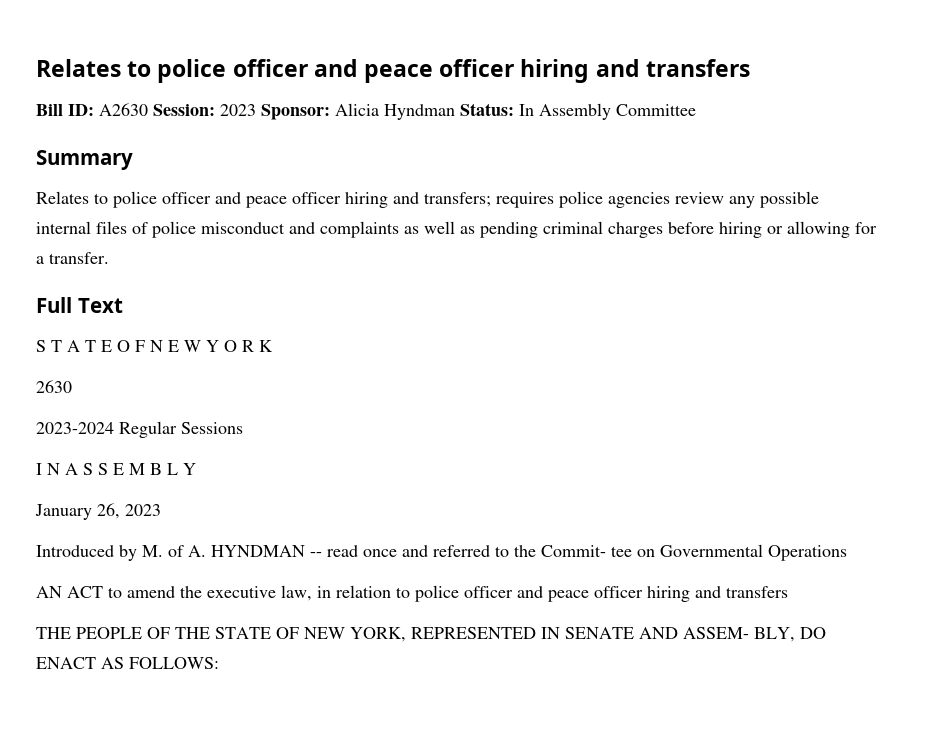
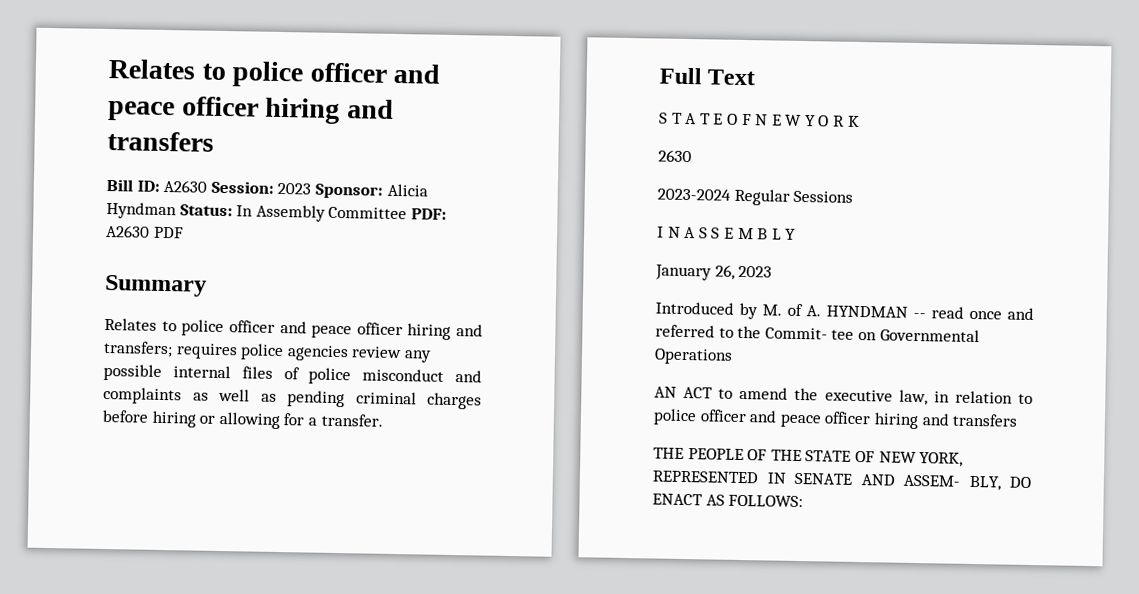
- Bill ID: A2630 Session: 2023 Sponsor: Alicia Hyndman Status: In Assembly Committee
+ Bill ID: A2630 Session: 2023 Sponsor: Alicia Hyndman Status: In Assembly Committee PDF: A2630 PDF

